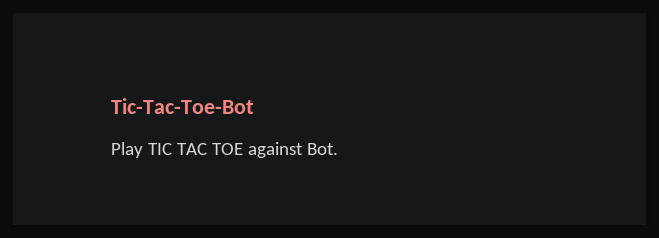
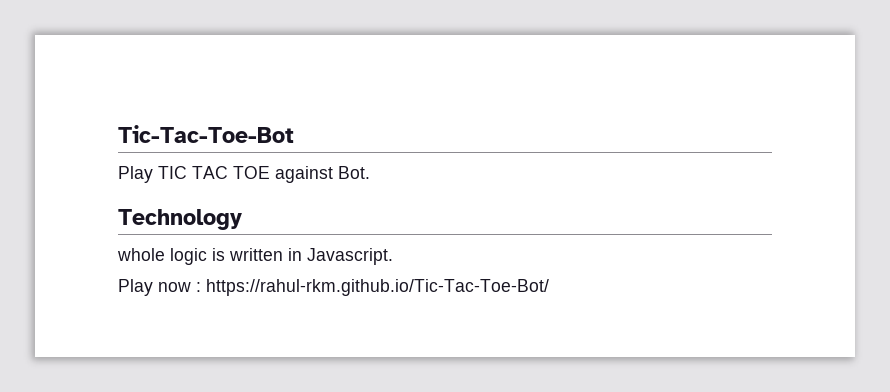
+ Technology
+ whole logic is written in Javascript.
+ Play now : https://rahul-rkm.github.io/Tic-Tac-Toe-Bot/

